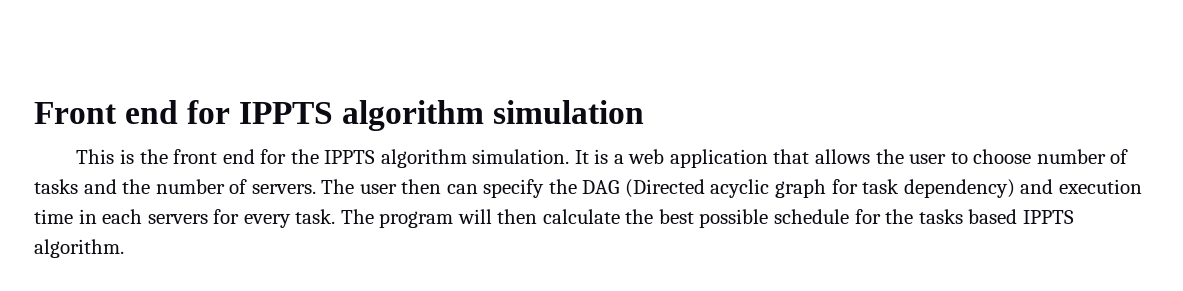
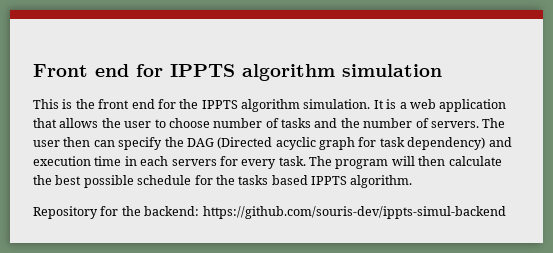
+ Repository for the backend: https://github.com/souris-dev/ippts-simul-backend

